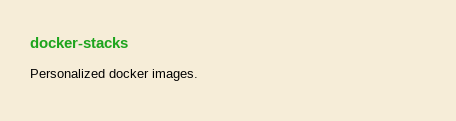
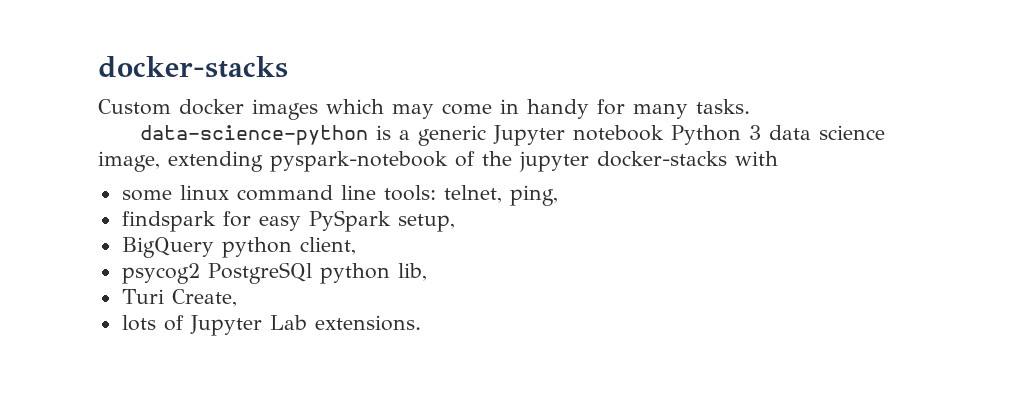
- Personalized docker images.
+ Custom docker images which may come in handy for many tasks.
+ data-science-python is a generic Jupyter notebook Python 3 data science image, extending pyspark-notebook of the jupyter docker-stacks with
+ some linux command line tools: telnet, ping,
+ findspark for easy PySpark setup,
+ BigQuery python client,
+ psycog2 PostgreSQl python lib,
+ Turi Create,
+ lots of Jupyter Lab extensions.

